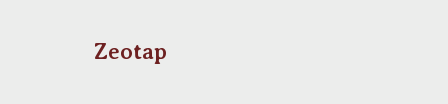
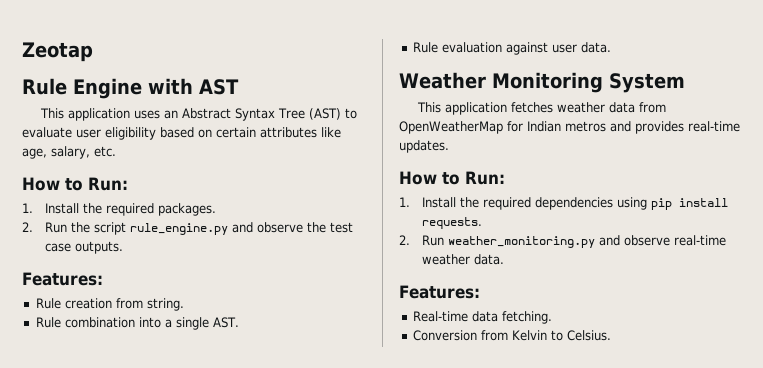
+ Rule Engine with AST
+ This application uses an Abstract Syntax Tree (AST) to evaluate user eligibility based on certain attributes like age, salary, etc.
+ How to Run:
+ 1. Install the required packages.
+ 2. Run the script rule_engine.py and observe the test case outputs.
+ Features:
+ Rule creation from string.
+ Rule combination into a single AST.
+ Rule evaluation against user data.
+ Weather Monitoring System
+ This application fetches weather data from OpenWeatherMap for Indian metros and provides real-time updates.
+ How to Run:
+ 1. Install the required dependencies using pip install requests.
+ 2. Run weather_monitoring.py and observe real-time weather data.
+ Features:
+ Real-time data fetching.
+ Conversion from Kelvin to Celsius.

